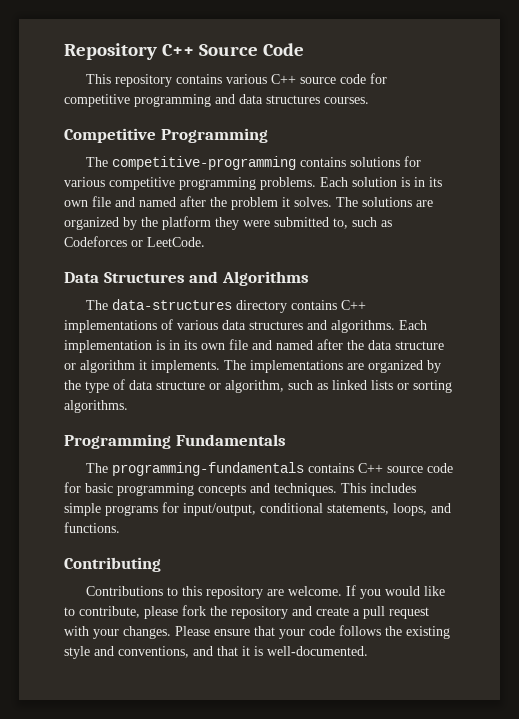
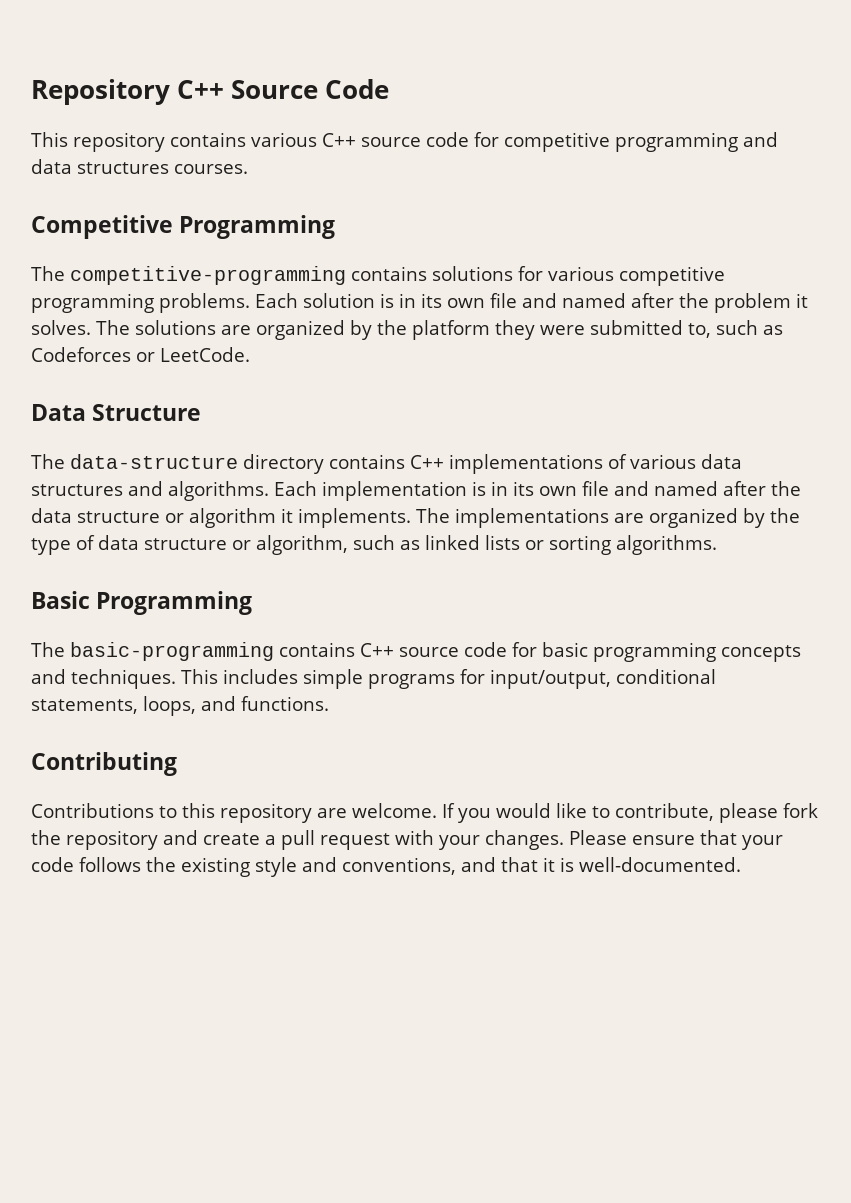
- Data Structures and Algorithms
- The data-structures directory contains C++ implementations of various data structures and algorithms.
+ Data Structure
+ The data-structure directory contains C++ implementations of various data structures and algorithms.
- Programming Fundamentals
- The programming-fundamentals contains C++ source code for basic programming concepts and techniques.
+ Basic Programming
+ The basic-programming contains C++ source code for basic programming concepts and techniques.

